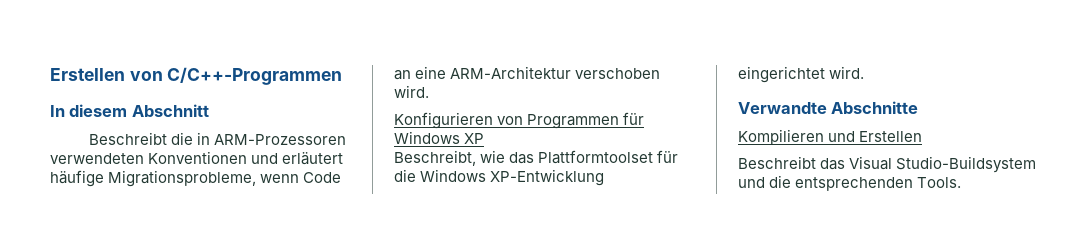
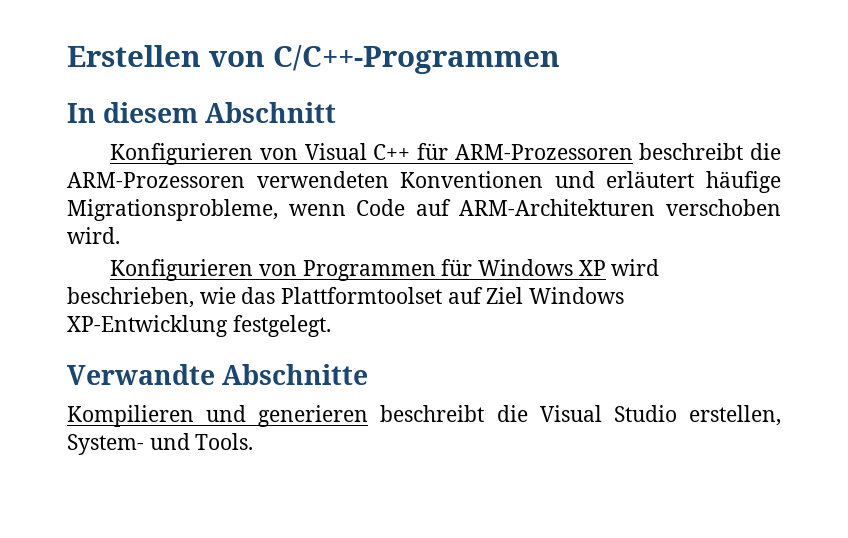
- Beschreibt die in ARM-Prozessoren verwendeten Konventionen und erläutert häufige Migrationsprobleme, wenn Code an eine ARM-Architektur verschoben wird.
+ Konfigurieren von Visual C++ für ARM-Prozessoren beschreibt die ARM-Prozessoren verwendeten Konventionen und erläutert häufige Migrationsprobleme, wenn Code auf ARM-Architekturen verschoben wird.
- Konfigurieren von Programmen für Windows XP
- Beschreibt, wie das Plattformtoolset für die Windows XP-Entwicklung eingerichtet wird.
+ Konfigurieren von Programmen für Windows XP wird beschrieben, wie das Plattformtoolset auf Ziel Windows XP-Entwicklung festgelegt.
  Verwandte Abschnitte
- Kompilieren und Erstellen
- Beschreibt das Visual Studio-Buildsystem und die entsprechenden Tools.
+ Kompilieren und generieren beschreibt die Visual Studio erstellen, System- und Tools.

